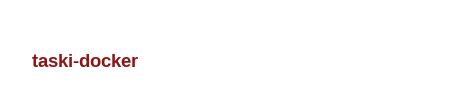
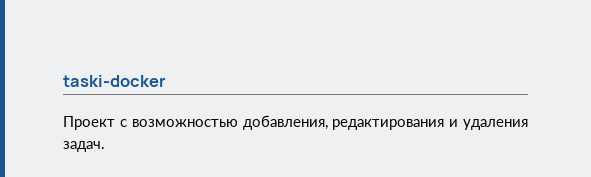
+ Проект с возможностью добавления, редактирования и удаления задач.

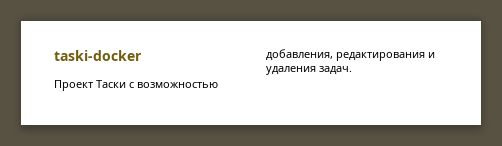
- Проект с возможностью добавления, редактирования и удаления задач.
+ Проект Таски с возможностью добавления, редактирования и удаления задач.

